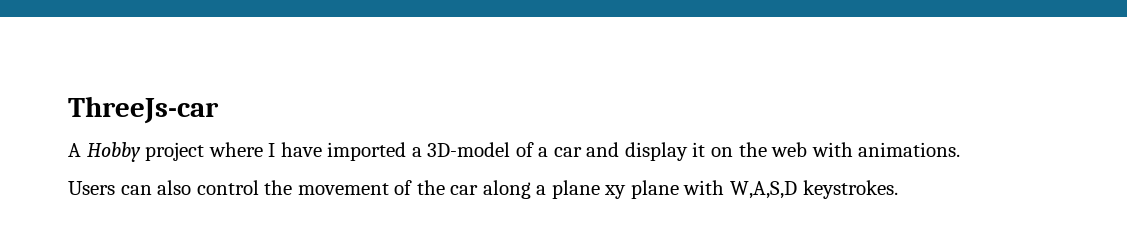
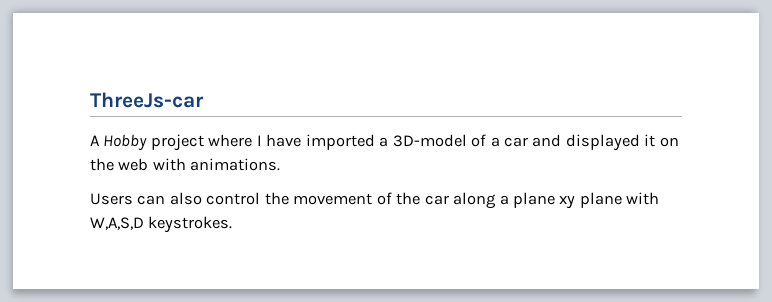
- A Hobby project where I have imported a 3D-model of a car and display it on the web with animations.
+ A Hobby project where I have imported a 3D-model of a car and displayed it on the web with animations.

